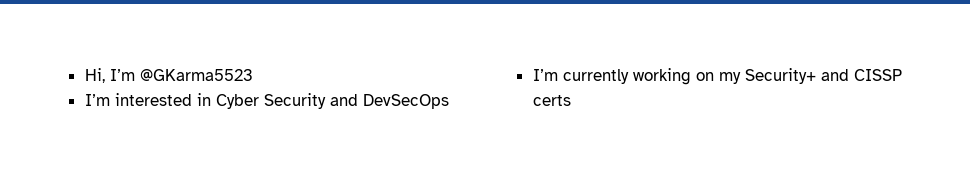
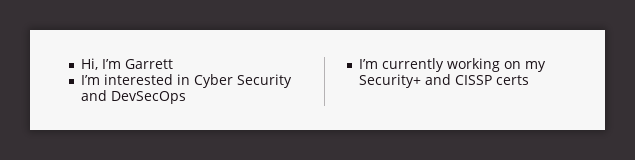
- Hi, I’m @GKarma5523
+ Hi, I’m Garrett

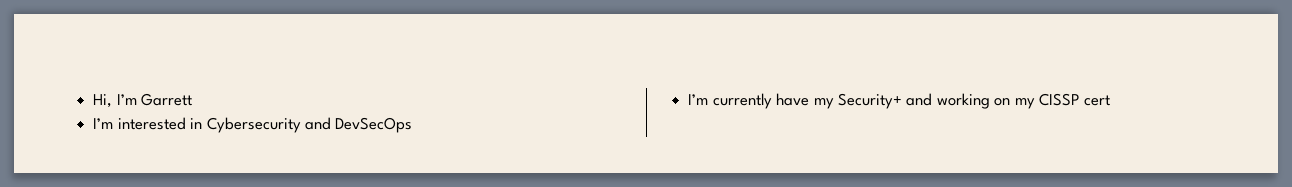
- I’m interested in Cyber Security and DevSecOps
+ I’m interested in Cybersecurity and DevSecOps
- I’m currently working on my Security+ and CISSP certs
+ I’m currently have my Security+ and working on my CISSP cert

